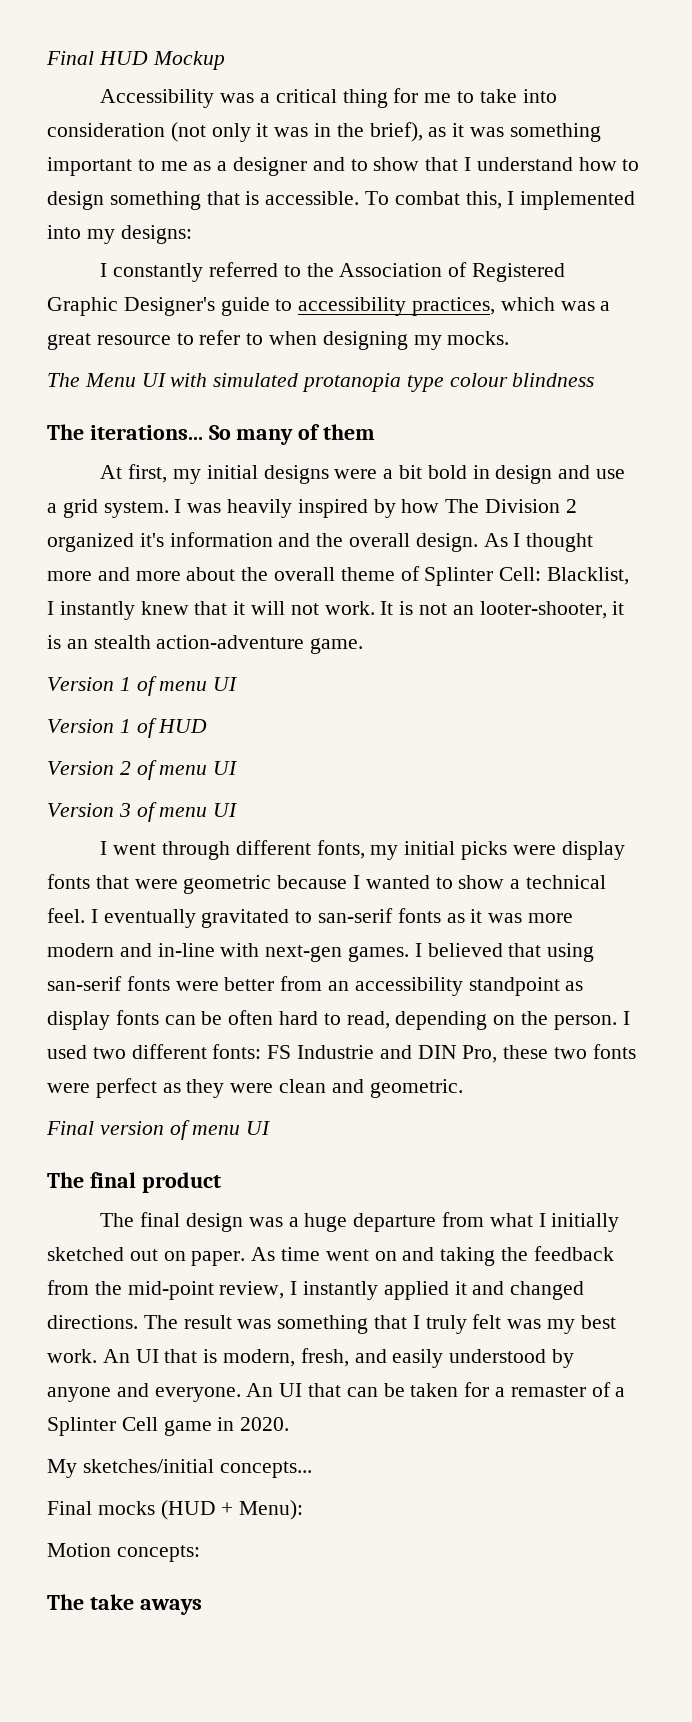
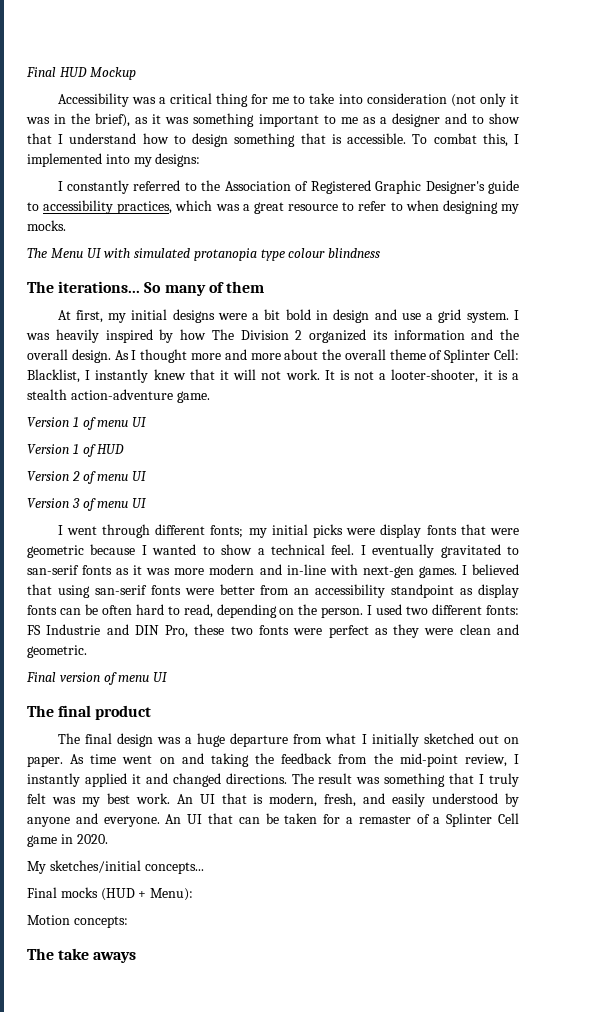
- I was heavily inspired by how The Division 2 organized it's information and the overall design.
+ I was heavily inspired by how The Division 2 organized its information and the overall design.
- It is not an looter-shooter, it is an stealth action-adventure game.
+ It is not a looter-shooter, it is a stealth action-adventure game.
- I went through different fonts, my initial picks were display fonts that were geometric because I wanted to show a technical feel.
+ I went through different fonts; my initial picks were display fonts that were geometric because I wanted to show a technical feel.

